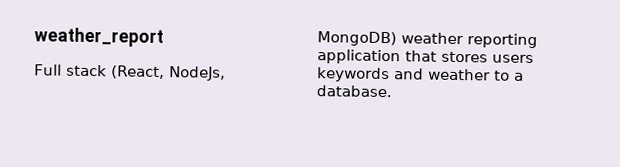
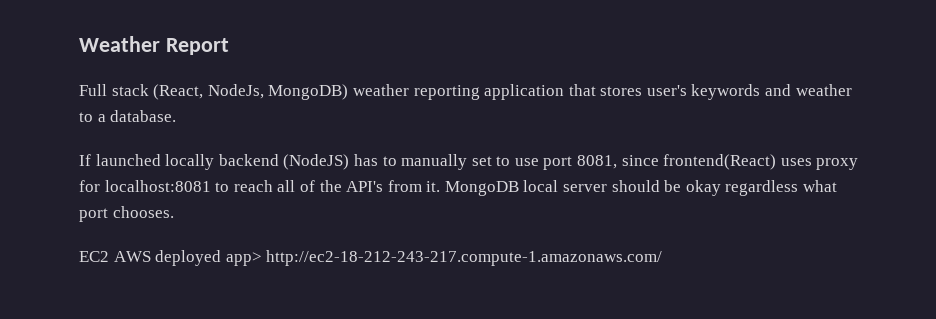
- weather_report
+ Weather Report
- Full stack (React, NodeJs, MongoDB) weather reporting application that stores users keywords and weather to a database.
+ Full stack (React, NodeJs, MongoDB) weather reporting application that stores user's keywords and weather to a database.
+ If launched locally backend (NodeJS) has to manually set to use port 8081, since frontend(React) uses proxy for localhost:8081 to reach all of the API's from it. MongoDB local server should be okay regardless what port chooses.
+ EC2 AWS deployed app> http://ec2-18-212-243-217.compute-1.amazonaws.com/

